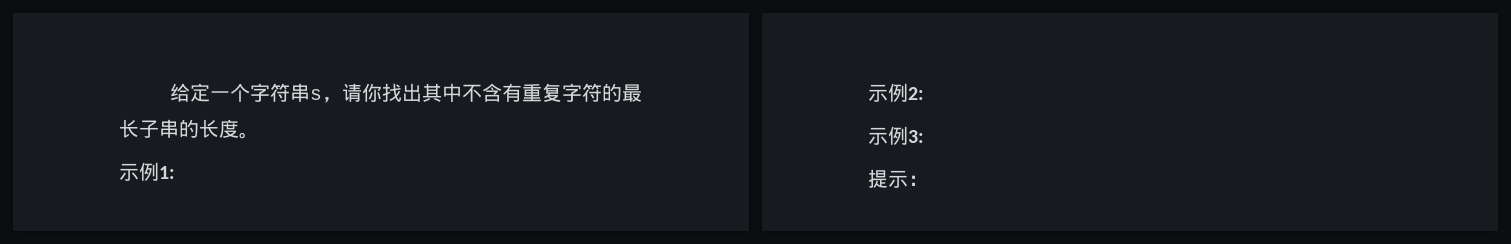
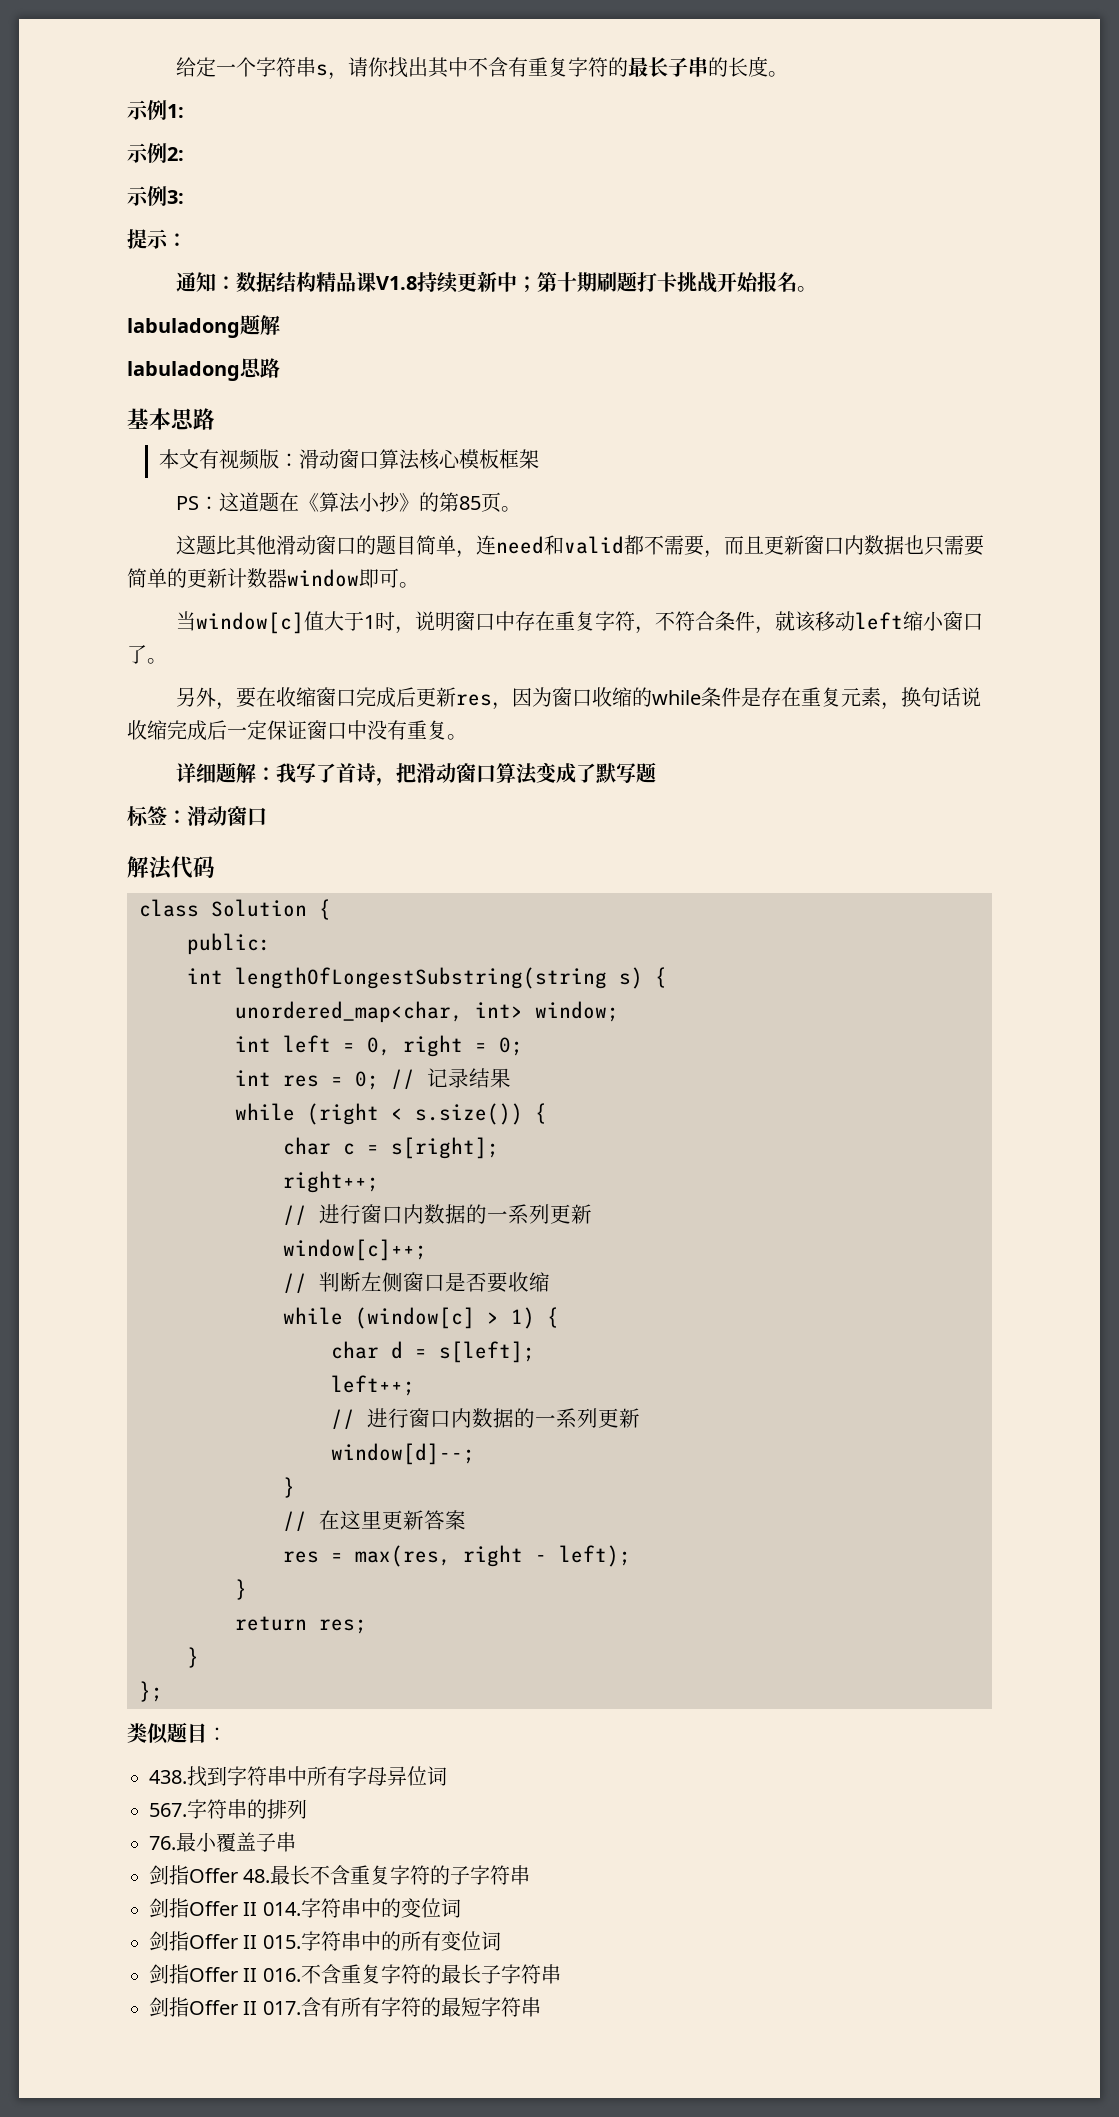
+ 通知：数据结构精品课V1.8持续更新中；第十期刷题打卡挑战开始报名。
+ labuladong题解
+ labuladong思路
+ 基本思路
+ 本文有视频版：滑动窗口算法核心模板框架
+ PS：这道题在《算法小抄》的第85页。
+ 这题比其他滑动窗口的题目简单，连need和valid都不需要，而且更新窗口内数据也只需要简单的更新计数器window即可。
+ 当window[c]值大于1时，说明窗口中存在重复字符，不符合条件，就该移动left缩小窗口了。
+ 另外，要在收缩窗口完成后更新res，因为窗口收缩的while条件是存在重复元素，换句话说收缩完成后一定保证窗口中没有重复。
+ 详细题解：我写了首诗，把滑动窗口算法变成了默写题
+ 标签：滑动窗口
+ 解法代码
+ class Solution {
+ public:
+ int lengthOfLongestSubstring(string s) {
+ unordered_map<char, int> window;
+ int left = 0, right = 0;
+ int res = 0; // 记录结果
+ while (right < s.size()) {
+ char c = s[right];
+ right++;
+ // 进行窗口内数据的一系列更新
+ window[c]++;
+ // 判断左侧窗口是否要收缩
+ while (window[c] > 1) {
+ char d = s[left];
+ left++;
+ // 进行窗口内数据的一系列更新
+ window[d]--;
+ }
+ // 在这里更新答案
+ res = max(res, right - left);
+ }
+ return res;
+ }
+ };
+ 类似题目：
+ 438.找到字符串中所有字母异位词
+ 567.字符串的排列
+ 76.最小覆盖子串
+ 剑指Offer 48.最长不含重复字符的子字符串
+ 剑指Offer II 014.字符串中的变位词
+ 剑指Offer II 015.字符串中的所有变位词
+ 剑指Offer II 016.不含重复字符的最长子字符串
+ 剑指Offer II 017.含有所有字符的最短字符串

